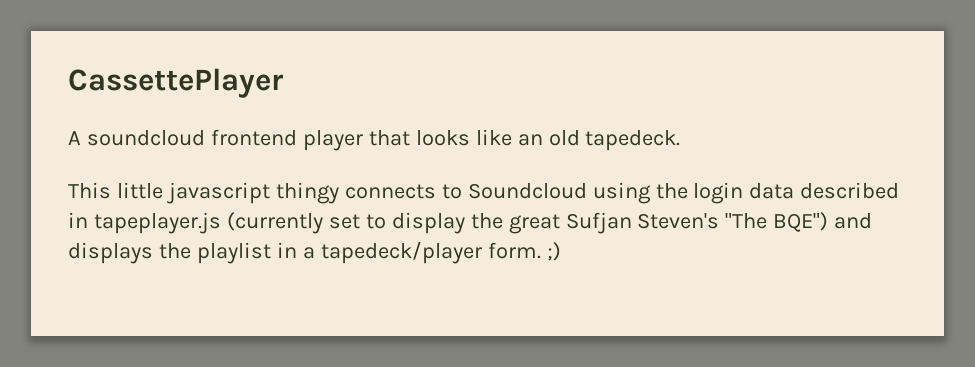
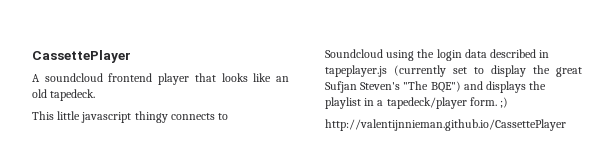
+ http://valentijnnieman.github.io/CassettePlayer

